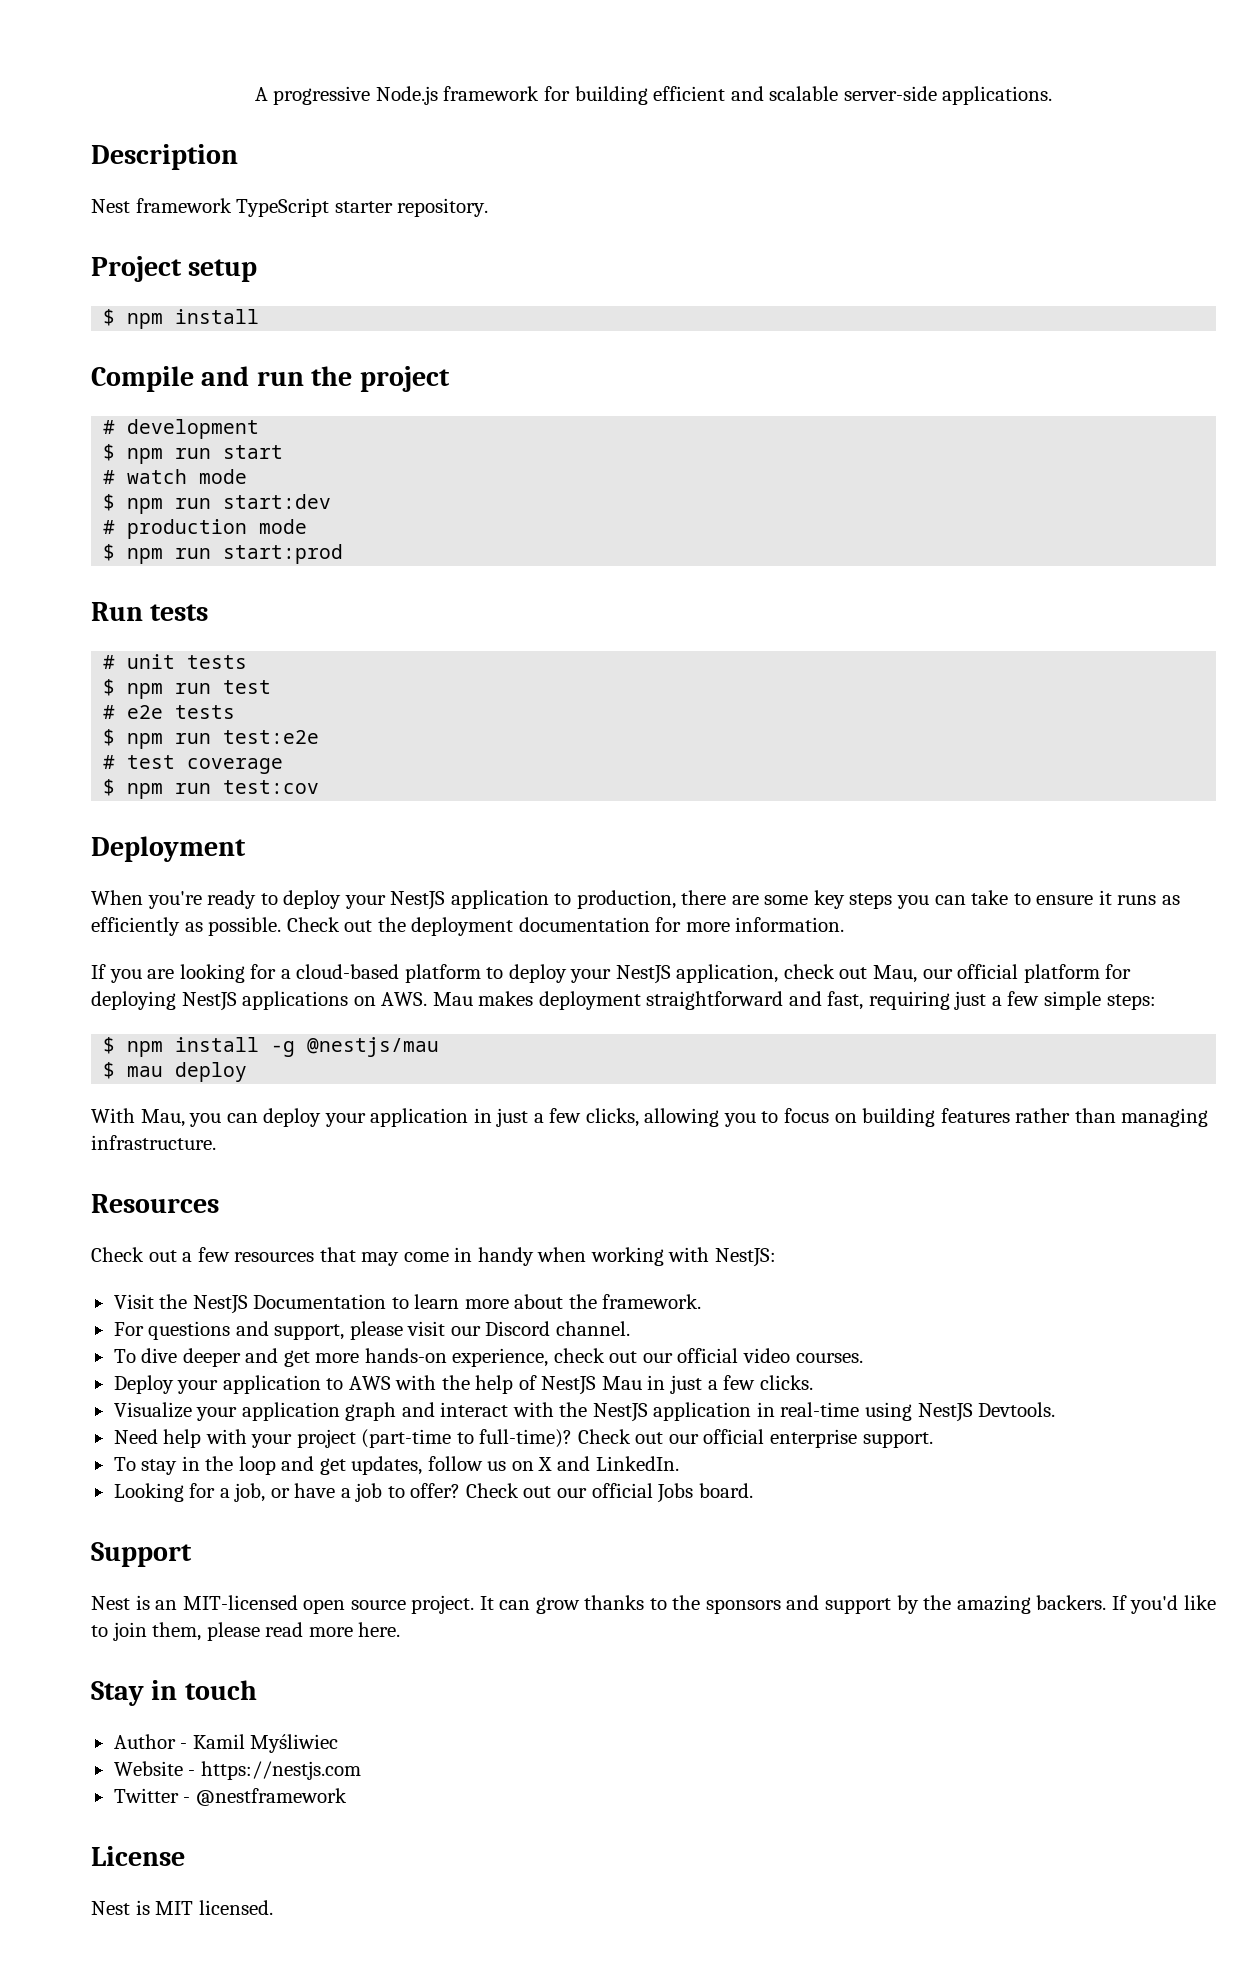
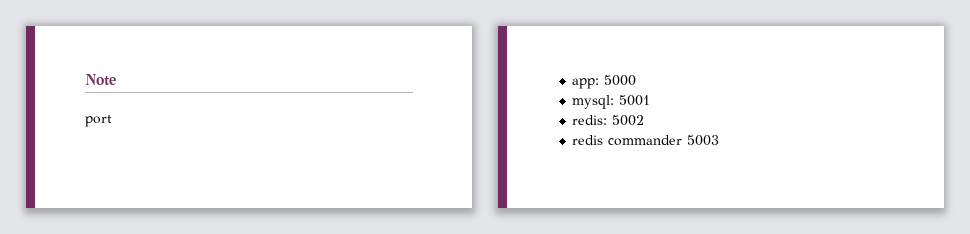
- A progressive Node.js framework for building efficient and scalable server-side applications.
- Description
- Nest framework TypeScript starter repository.
- Project setup
- $ npm install
- Compile and run the project
- # development
- $ npm run start
- # watch mode
- $ npm run start:dev
- # production mode
- $ npm run start:prod
- Run tests
- # unit tests
- $ npm run test
- # e2e tests
- $ npm run test:e2e
- # test coverage
- $ npm run test:cov
- Deployment
- When you're ready to deploy your NestJS application to production, there are some key steps you can take to ensure it runs as efficiently as possible. Check out the deployment documentation for more information.
- If you are looking for a cloud-based platform to deploy your NestJS application, check out Mau, our official platform for deploying NestJS applications on AWS. Mau makes deployment straightforward and fast, requiring just a few simple steps:
- $ npm install -g @nestjs/mau
- $ mau deploy
- With Mau, you can deploy your application in just a few clicks, allowing you to focus on building features rather than managing infrastructure.
- Resources
- Check out a few resources that may come in handy when working with NestJS:
- Visit the NestJS Documentation to learn more about the framework.
- For questions and support, please visit our Discord channel.
- To dive deeper and get more hands-on experience, check out our official video courses.
- Deploy your application to AWS with the help of NestJS Mau in just a few clicks.
- Visualize your application graph and interact with the NestJS application in real-time using NestJS Devtools.
- Need help with your project (part-time to full-time)? Check out our official enterprise support.
- To stay in the loop and get updates, follow us on X and LinkedIn.
- Looking for a job, or have a job to offer? Check out our official Jobs board.
- Support
- Nest is an MIT-licensed open source project. It can grow thanks to the sponsors and support by the amazing backers. If you'd like to join them, please read more here.
- Stay in touch
- Author - Kamil Myśliwiec
- Website - https://nestjs.com
- Twitter - @nestframework
- License
- Nest is MIT licensed.
+ Note
+ port
+ app: 5000
+ mysql: 5001
+ redis: 5002
+ redis commander 5003

